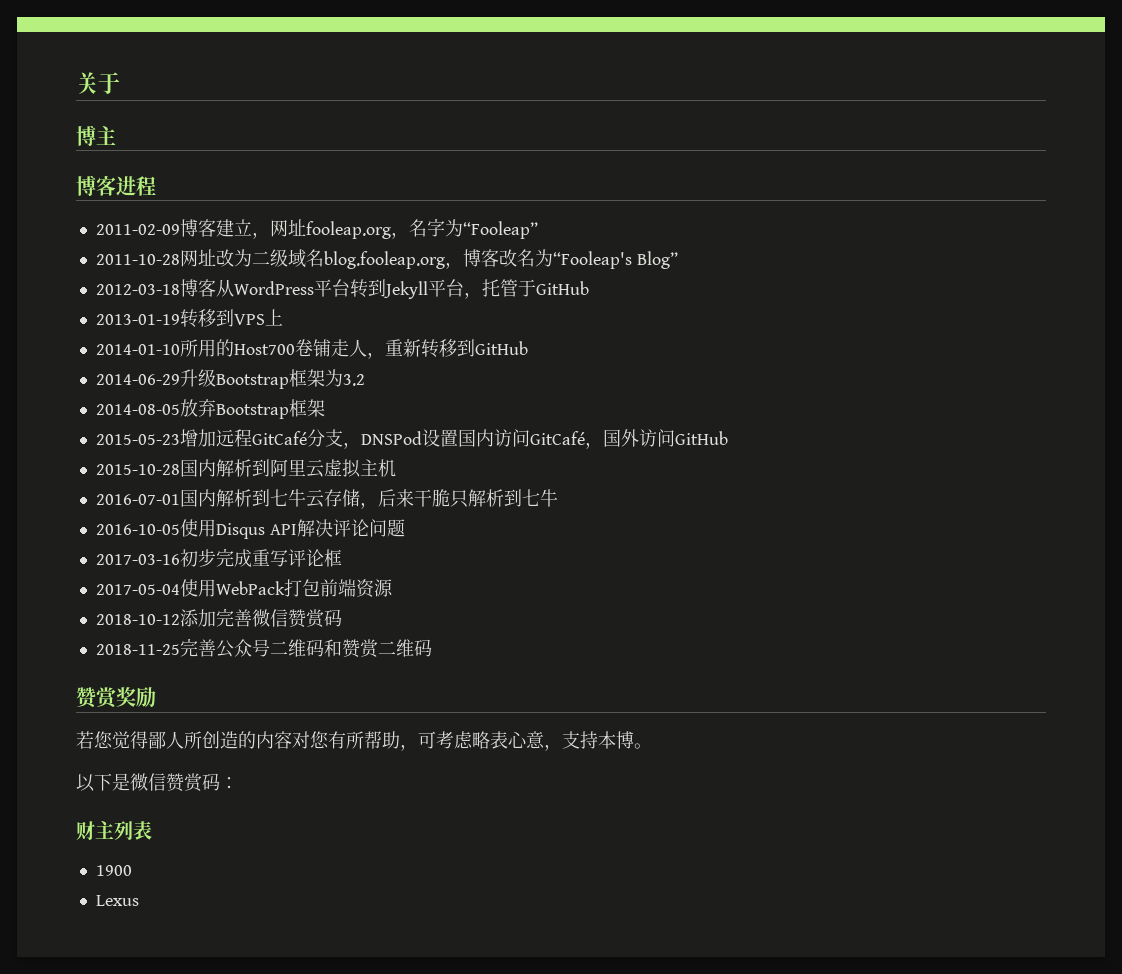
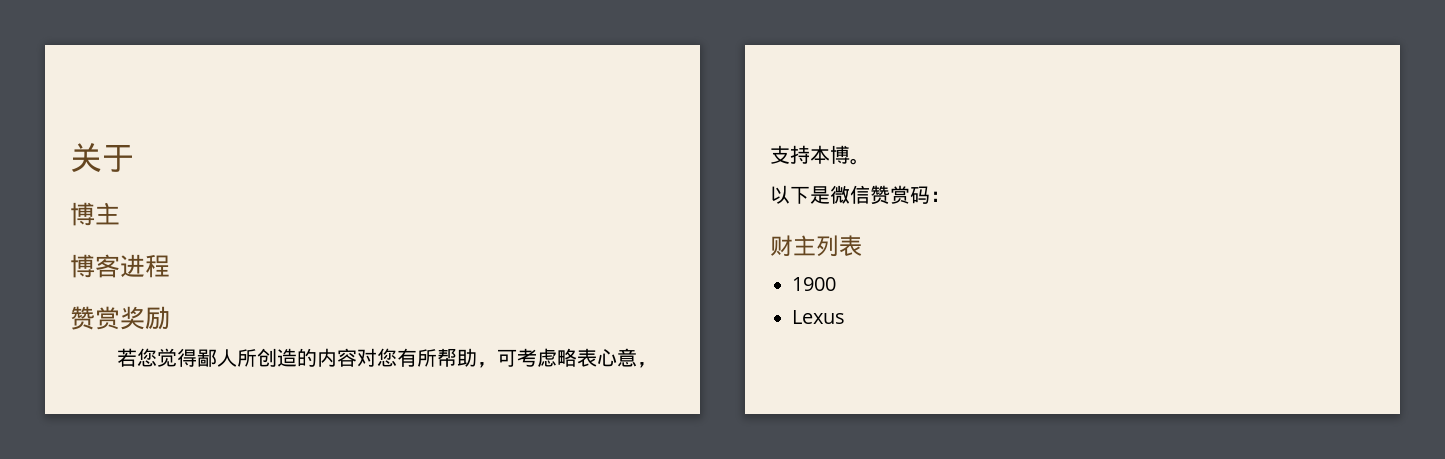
- 2011-02-09博客建立，网址fooleap.org，名字为“Fooleap”
- 2011-10-28网址改为二级域名blog.fooleap.org，博客改名为“Fooleap's Blog”
- 2012-03-18博客从WordPress平台转到Jekyll平台，托管于GitHub
- 2013-01-19转移到VPS上
- 2014-01-10所用的Host700卷铺走人，重新转移到GitHub
- 2014-06-29升级Bootstrap框架为3.2
- 2014-08-05放弃Bootstrap框架
- 2015-05-23增加远程GitCafé分支，DNSPod设置国内访问GitCafé，国外访问GitHub
- 2015-10-28国内解析到阿里云虚拟主机
- 2016-07-01国内解析到七牛云存储，后来干脆只解析到七牛
- 2016-10-05使用Disqus API解决评论问题
- 2017-03-16初步完成重写评论框
- 2017-05-04使用WebPack打包前端资源
- 2018-10-12添加完善微信赞赏码
- 2018-11-25完善公众号二维码和赞赏二维码

